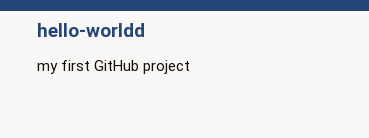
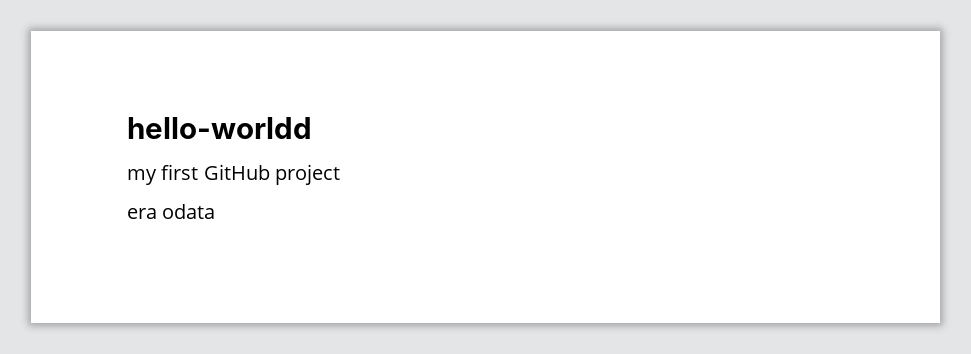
+ era odata

